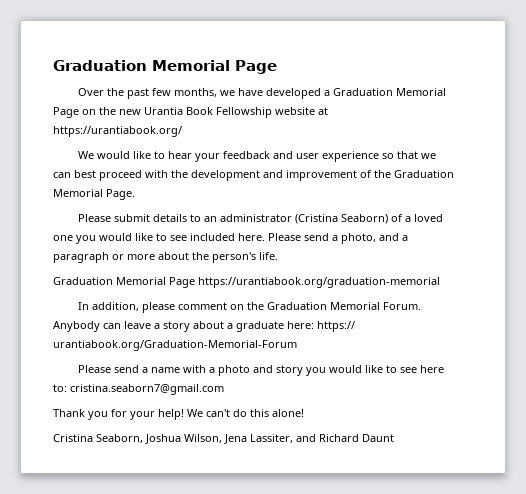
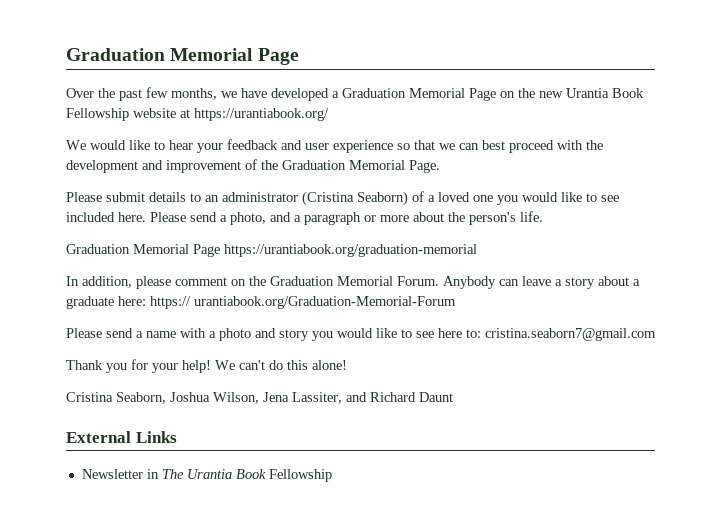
+ External Links
+ Newsletter in The Urantia Book Fellowship

